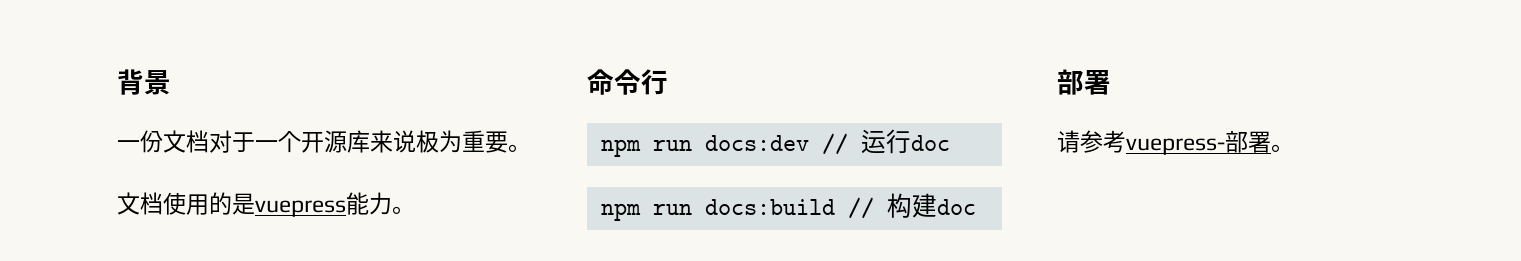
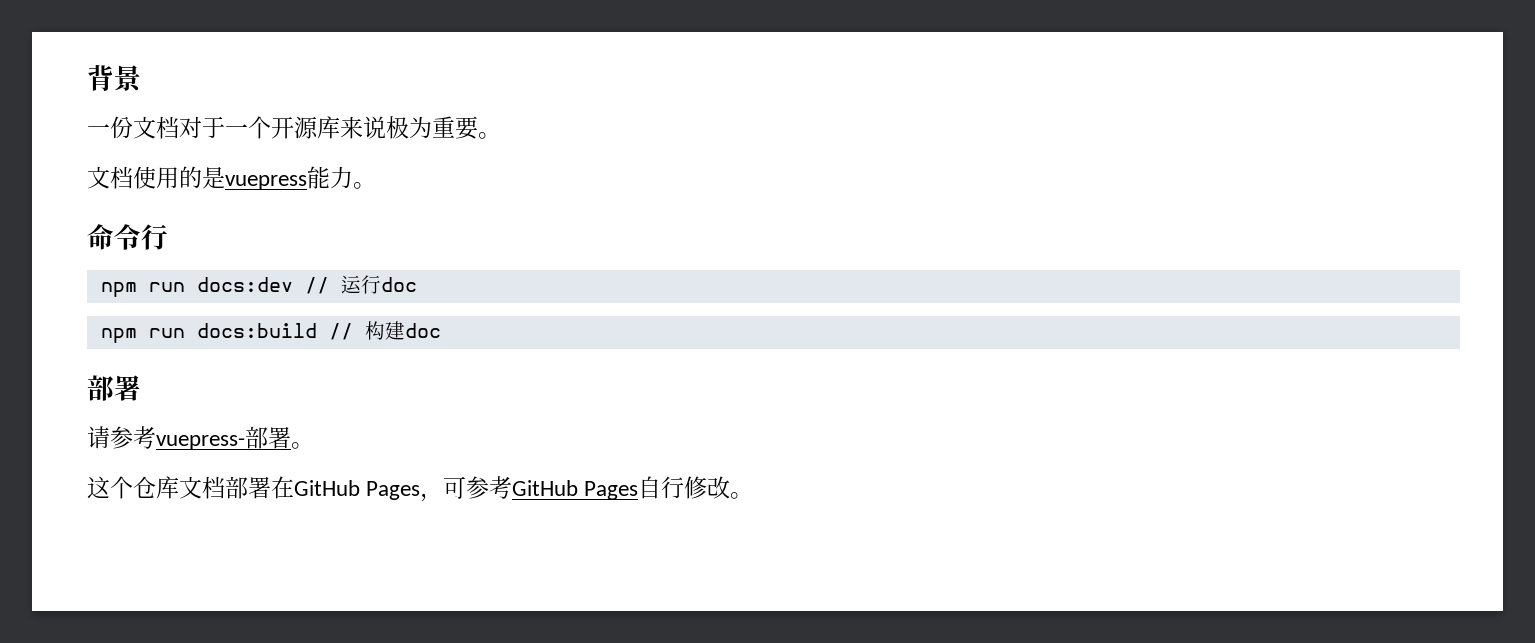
+ 这个仓库文档部署在GitHub Pages，可参考GitHub Pages自行修改。

